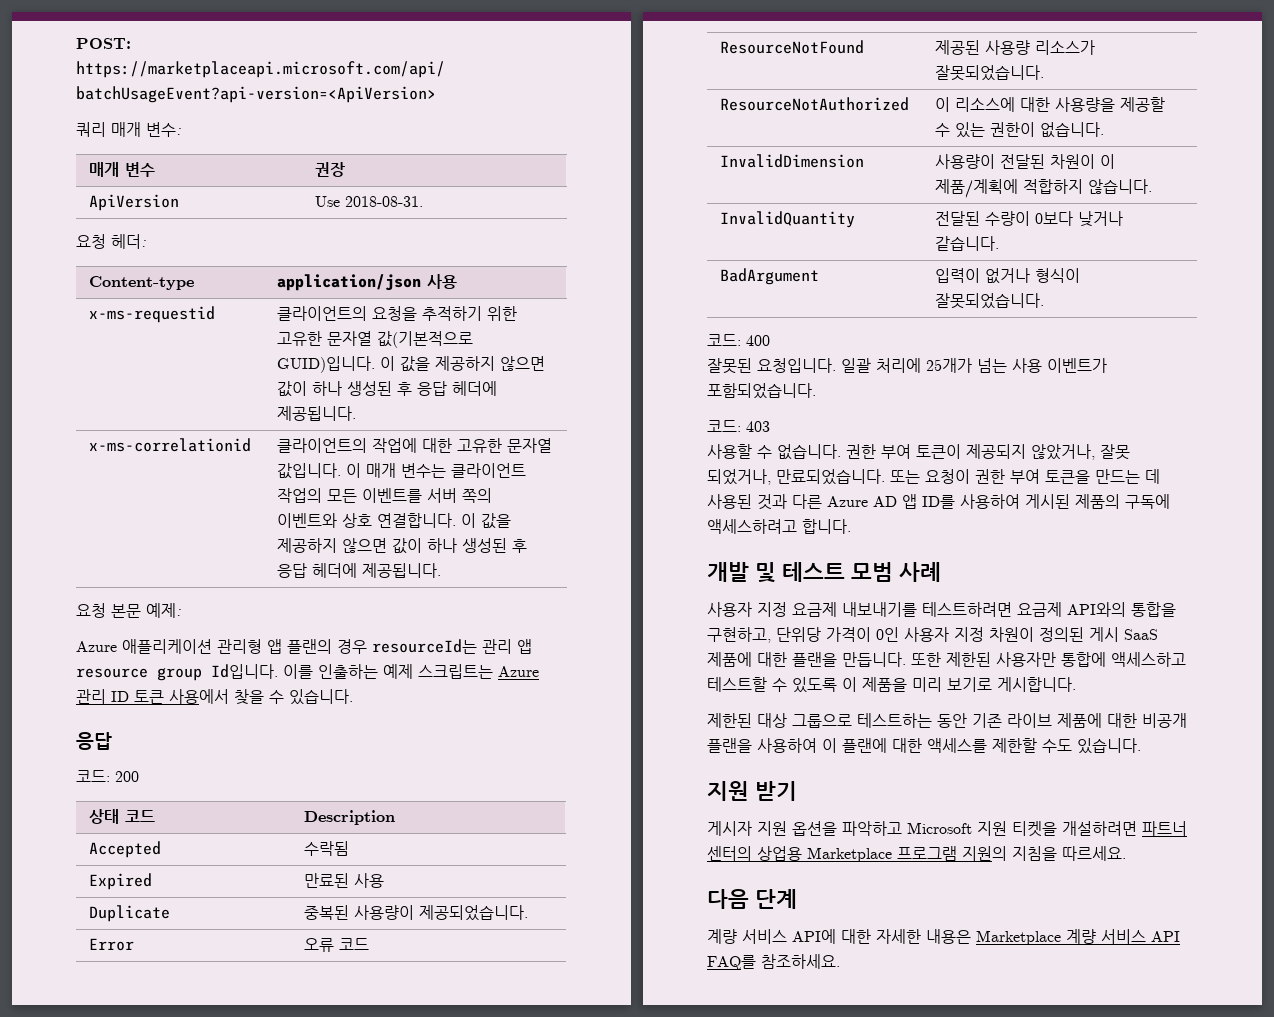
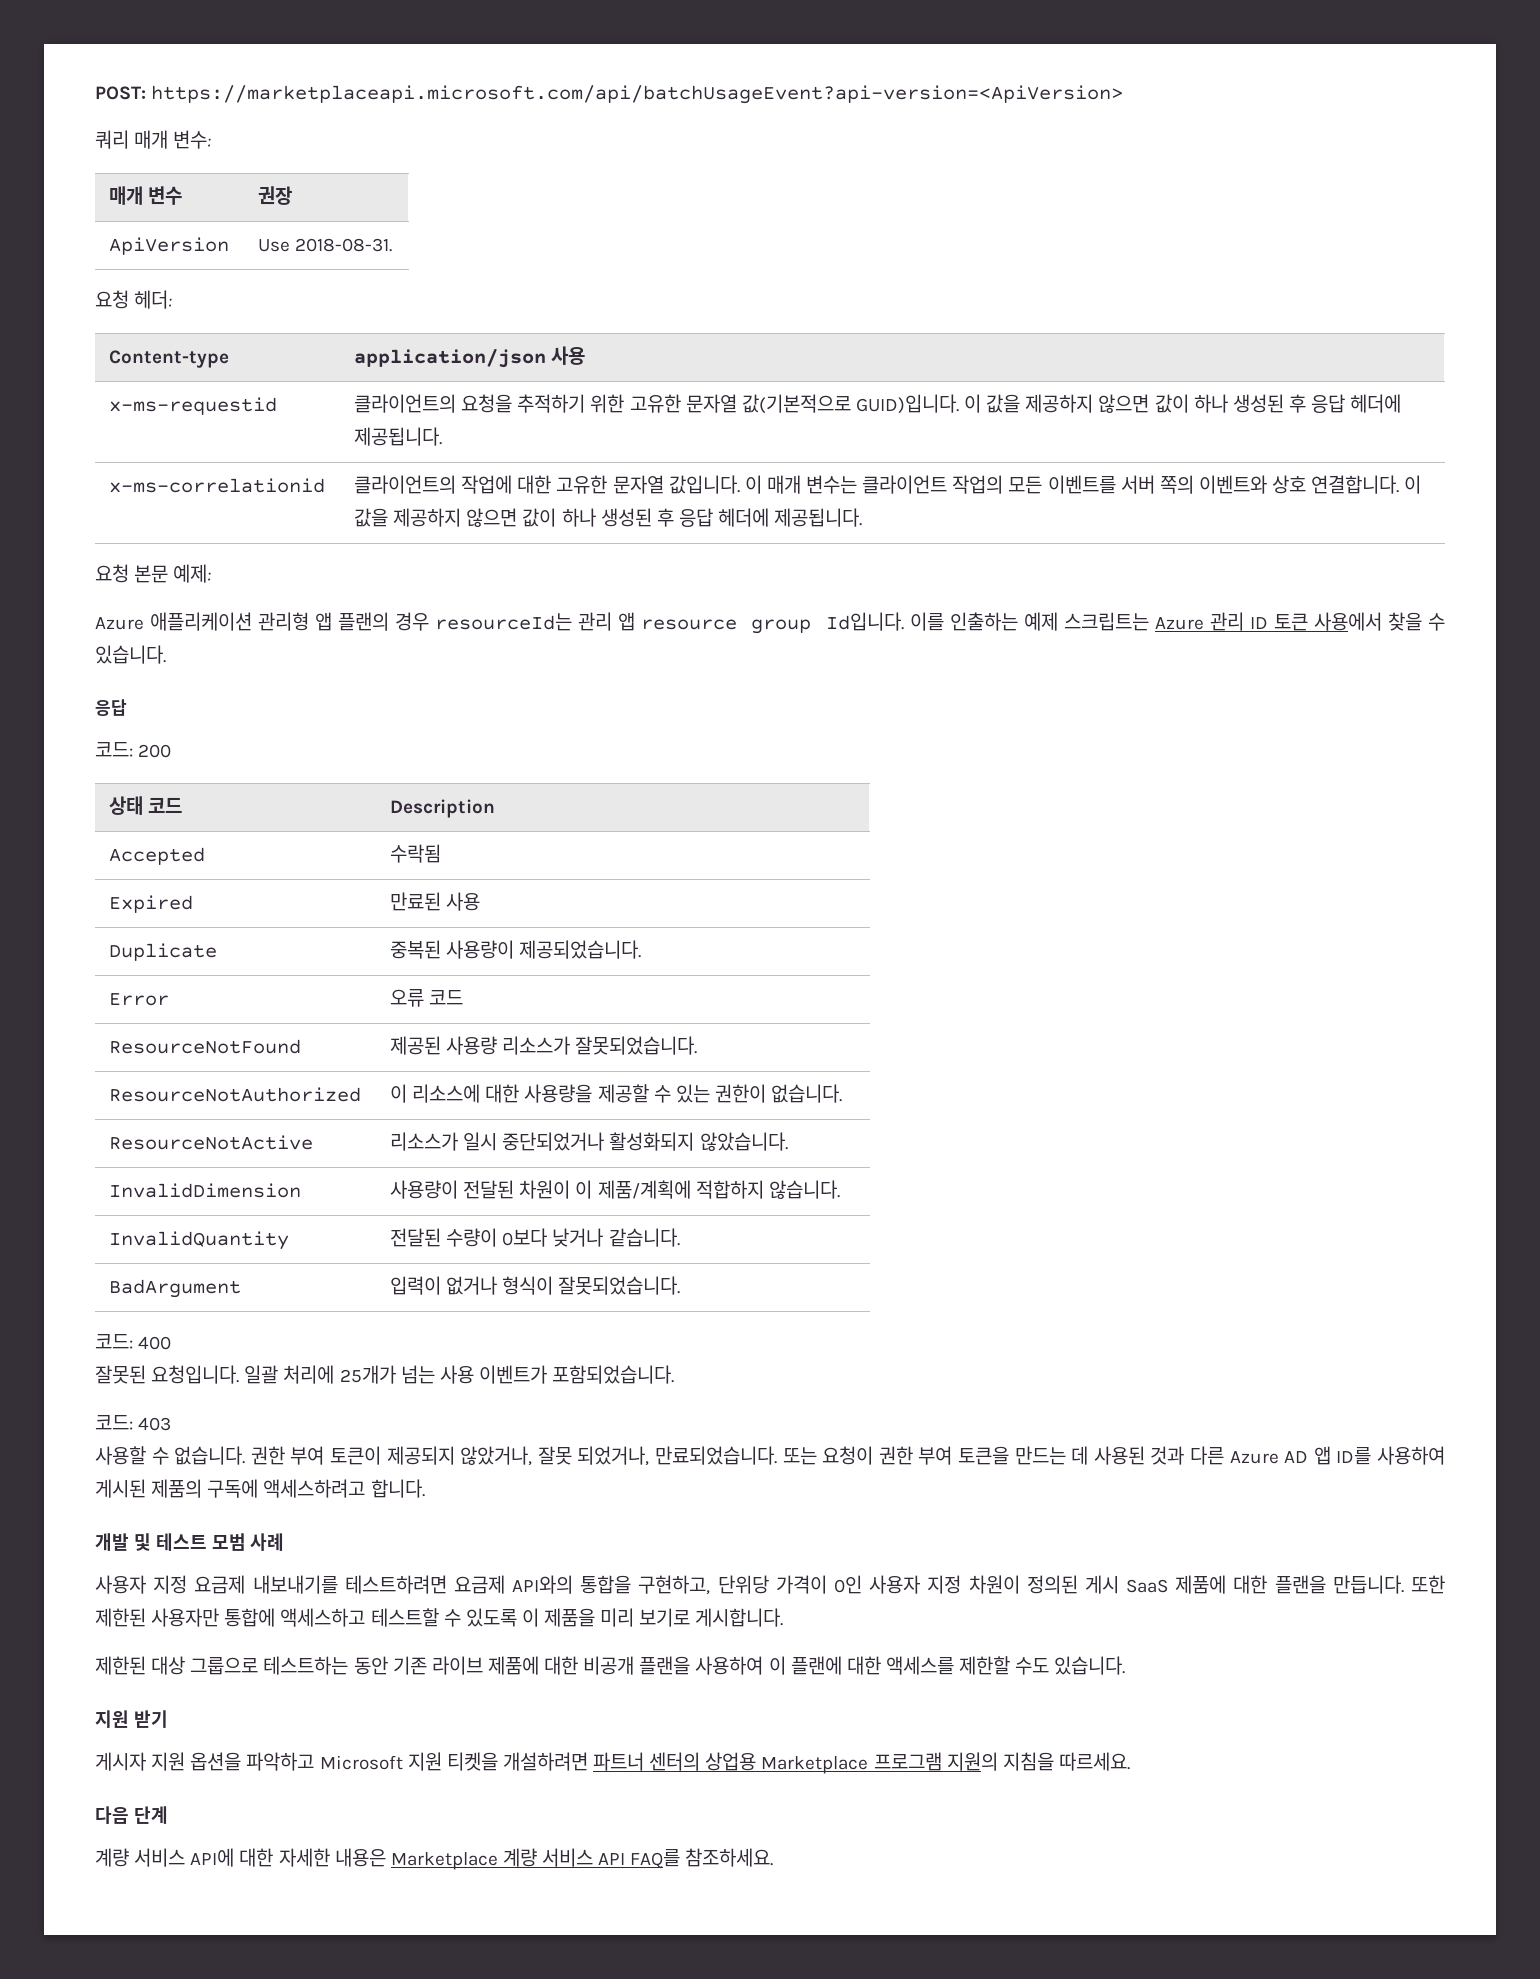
+ ResourceNotActive | 리소스가 일시 중단되었거나 활성화되지 않았습니다.

